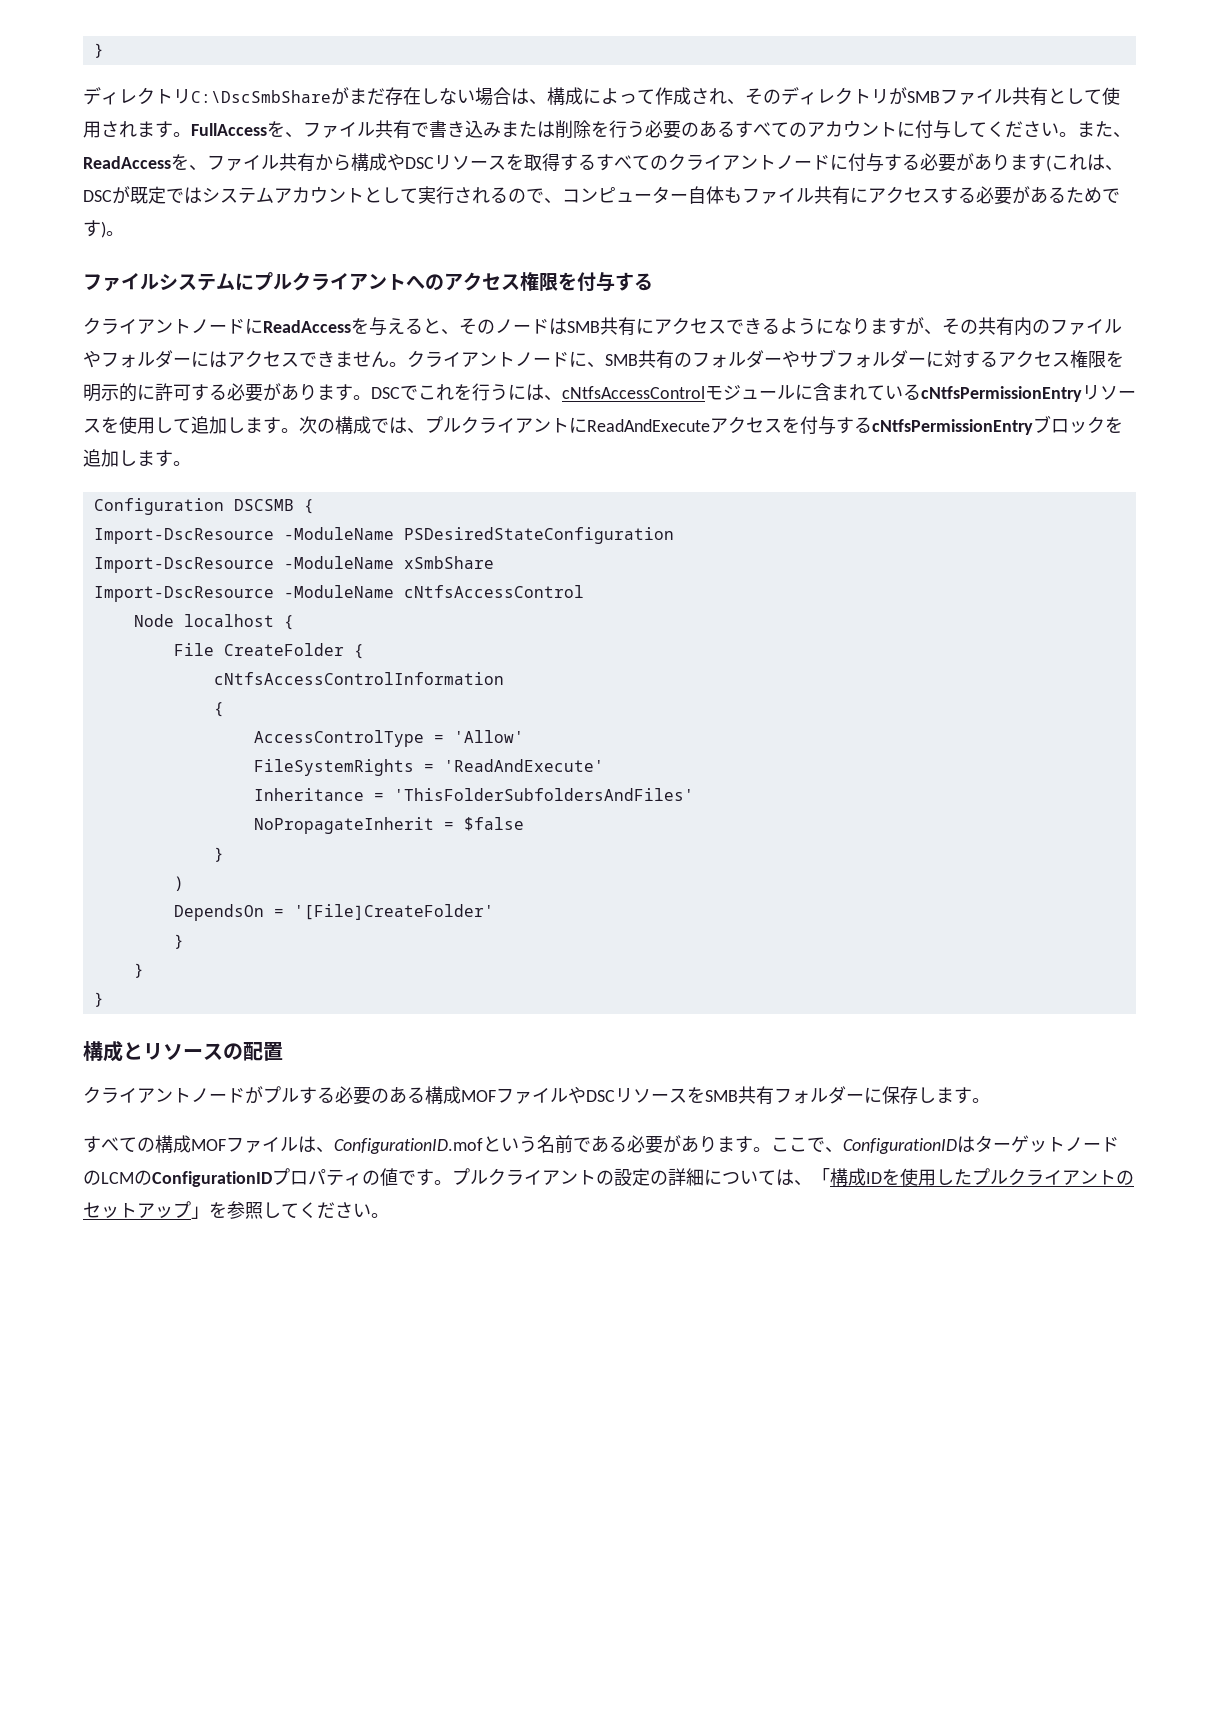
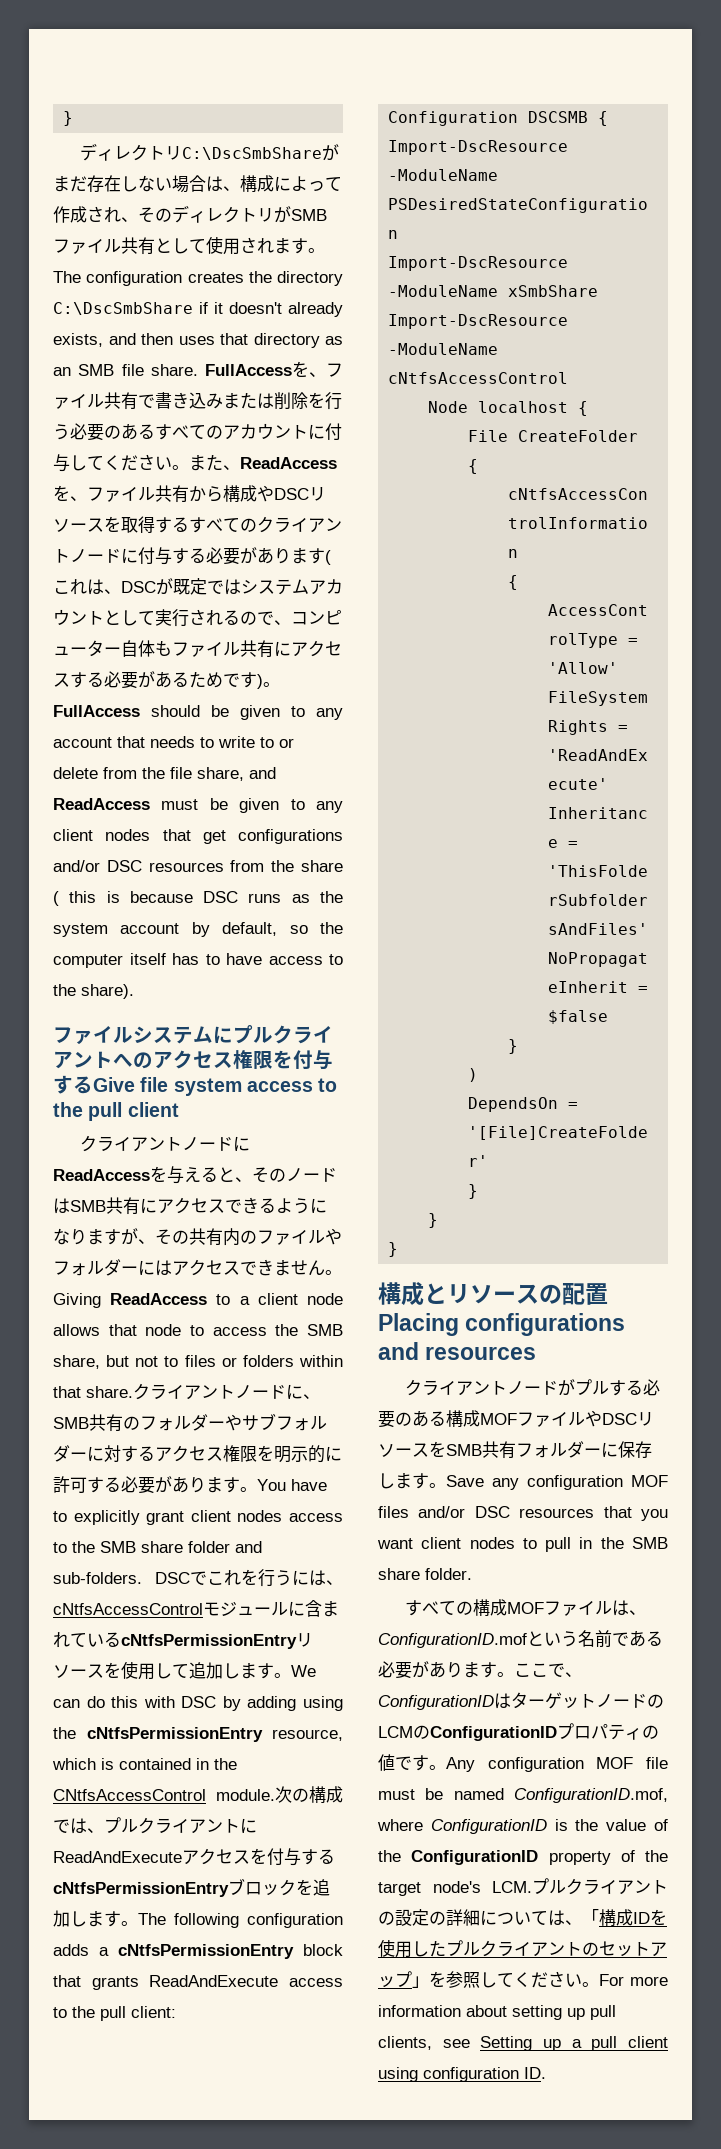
+ The configuration creates the directory C:\DscSmbShare if it doesn't already exists, and then uses that directory as an SMB file share.
+ FullAccess should be given to any account that needs to write to or delete from the file share, and ReadAccess must be given to any client nodes that get configurations and/or DSC resources from the share ( this is because DSC runs as the system account by default, so the computer itself has to have access to the share).
- ファイルシステムにプルクライアントへのアクセス権限を付与する
+ ファイルシステムにプルクライアントへのアクセス権限を付与するGive file system access to the pull client
+ Giving ReadAccess to a client node allows that node to access the SMB share, but not to files or folders within that share.
+ You have to explicitly grant client nodes access to the SMB share folder and sub-folders.
+ We can do this with DSC by adding using the cNtfsPermissionEntry resource, which is contained in the CNtfsAccessControl module.
+ The following configuration adds a cNtfsPermissionEntry block that grants ReadAndExecute access to the pull client:
- 構成とリソースの配置
+ 構成とリソースの配置Placing configurations and resources
+ Save any configuration MOF files and/or DSC resources that you want client nodes to pull in the SMB share folder.
- プルクライアントの設定の詳細については、「構成IDを使用したプルクライアントのセットアップ」を参照してください。
+ Any configuration MOF file must be named ConfigurationID.mof, where ConfigurationID is the value of the ConfigurationID property of the target node's LCM.プルクライアントの設定の詳細については、「構成IDを使用したプルクライアントのセットアップ」を参照してください。
+ For more information about setting up pull clients, see Setting up a pull client using configuration ID.

